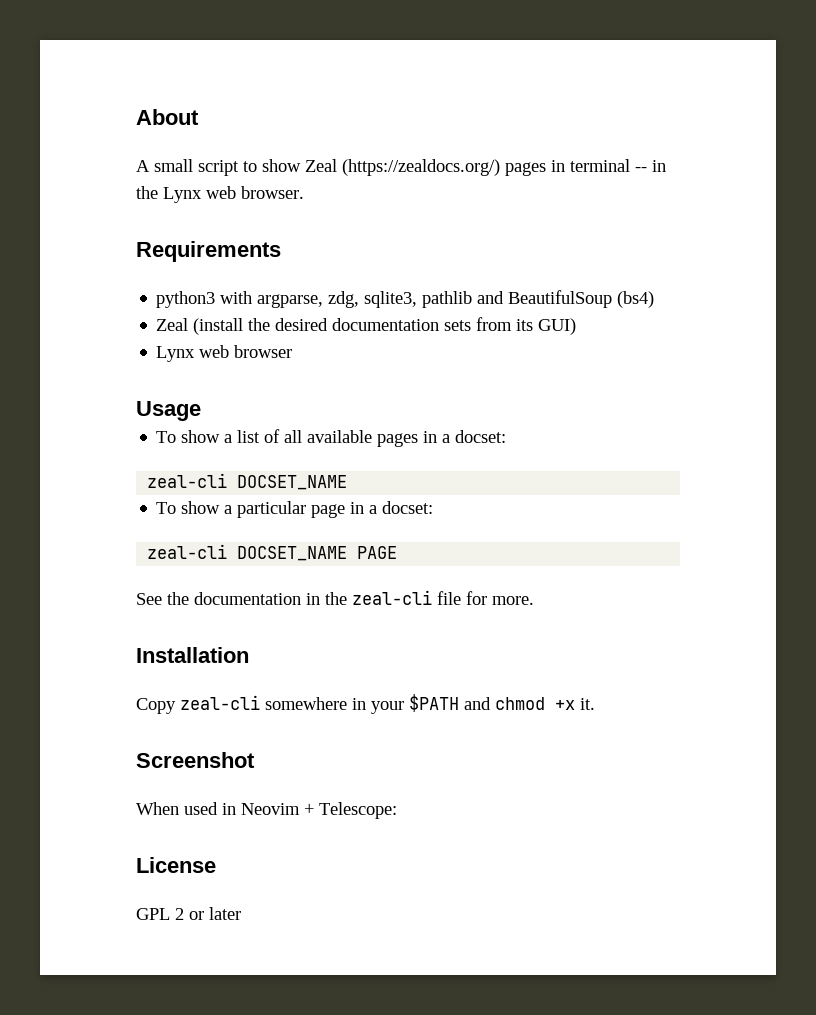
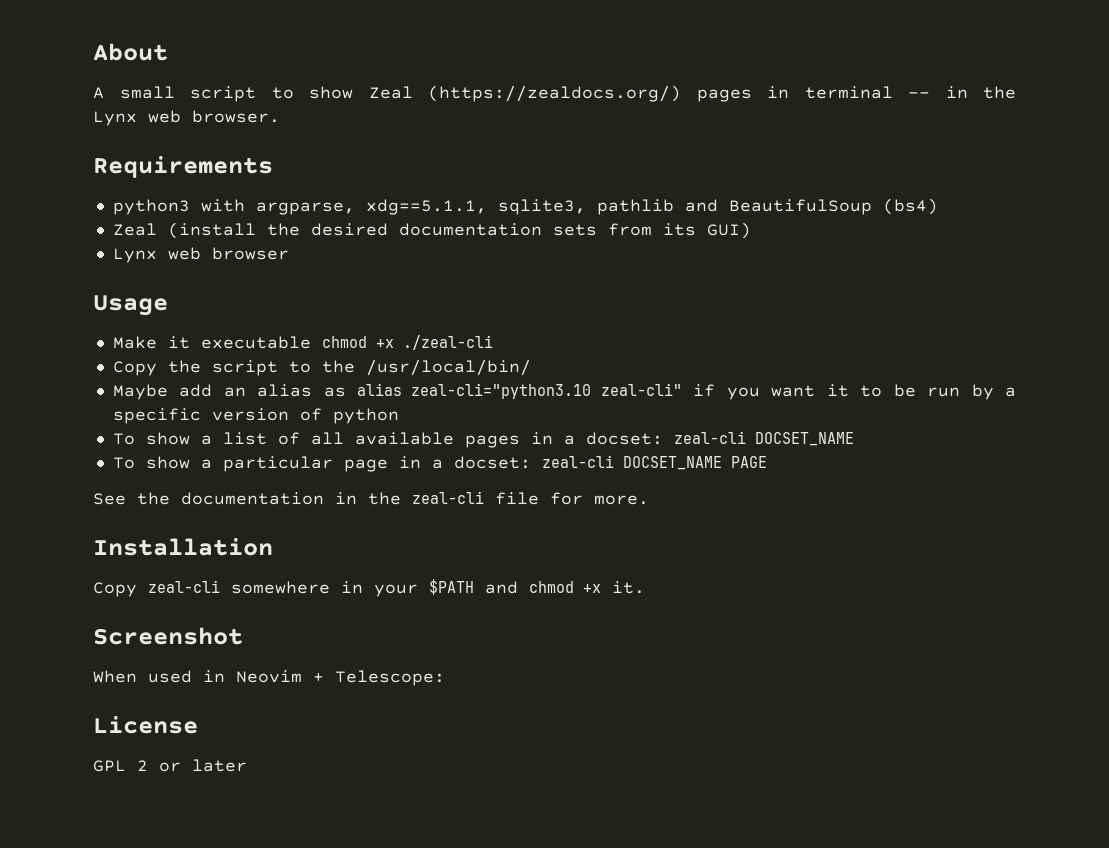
- python3 with argparse, zdg, sqlite3, pathlib and BeautifulSoup (bs4)
+ python3 with argparse, xdg==5.1.1, sqlite3, pathlib and BeautifulSoup (bs4)
+ Make it executable chmod +x ./zeal-cli
+ Copy the script to the /usr/local/bin/
+ Maybe add an alias as alias zeal-cli="python3.10 zeal-cli" if you want it to be run by a specific version of python
- To show a list of all available pages in a docset:
- zeal-cli DOCSET_NAME
+ To show a list of all available pages in a docset: zeal-cli DOCSET_NAME
- To show a particular page in a docset:
- zeal-cli DOCSET_NAME PAGE
+ To show a particular page in a docset: zeal-cli DOCSET_NAME PAGE

